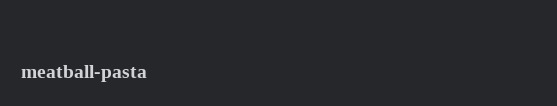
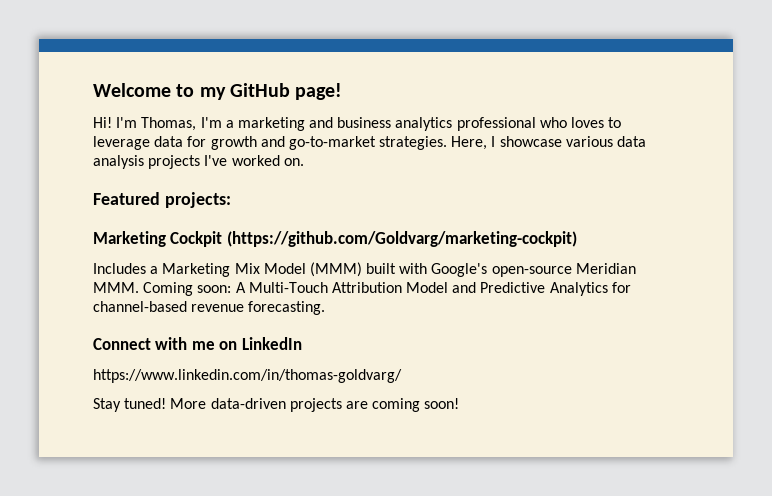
- meatball-pasta
+ Welcome to my GitHub page!
+ Hi! I'm Thomas, I'm a marketing and business analytics professional who loves to leverage data for growth and go-to-market strategies. Here, I showcase various data analysis projects I've worked on.
+ Featured projects:
+ Marketing Cockpit (https://github.com/Goldvarg/marketing-cockpit)
+ Includes a Marketing Mix Model (MMM) built with Google's open-source Meridian MMM. Coming soon: A Multi-Touch Attribution Model and Predictive Analytics for channel-based revenue forecasting.
+ Connect with me on LinkedIn
+ https://www.linkedin.com/in/thomas-goldvarg/
+ Stay tuned! More data-driven projects are coming soon!

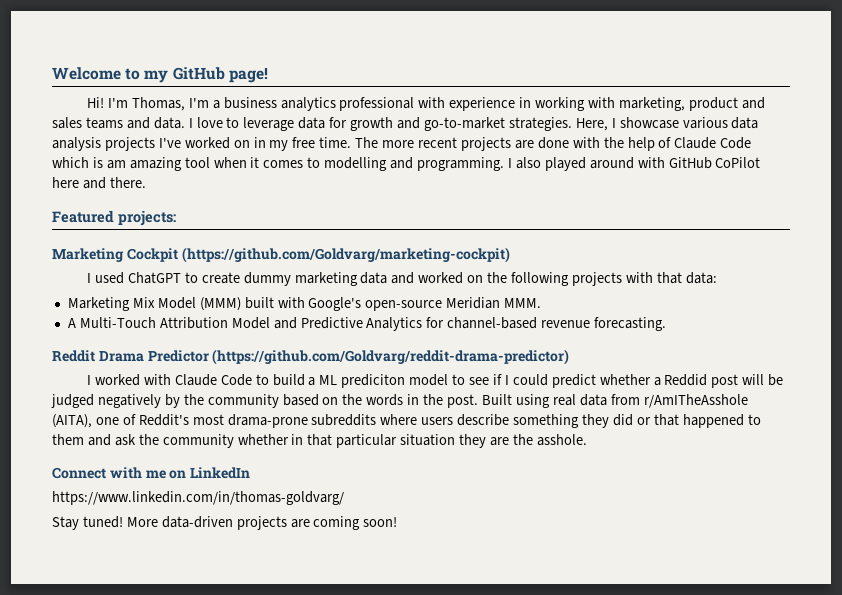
- I'm Thomas, I'm a marketing and business analytics professional who loves to leverage data for growth and go-to-market strategies.
+ I'm Thomas, I'm a business analytics professional with experience in working with marketing, product and sales teams and data. I love to leverage data for growth and go-to-market strategies.
- Here, I showcase various data analysis projects I've worked on.
+ Here, I showcase various data analysis projects I've worked on in my free time. The more recent projects are done with the help of Claude Code which is am amazing tool when it comes to modelling and programming. I also played around with GitHub CoPilot here and there.
- Includes a Marketing Mix Model (MMM) built with Google's open-source Meridian MMM. Coming soon: A Multi-Touch Attribution Model and Predictive Analytics for channel-based revenue forecasting.
+ I used ChatGPT to create dummy marketing data and worked on the following projects with that data:
+ Marketing Mix Model (MMM) built with Google's open-source Meridian MMM.
+ A Multi-Touch Attribution Model and Predictive Analytics for channel-based revenue forecasting.
+ Reddit Drama Predictor (https://github.com/Goldvarg/reddit-drama-predictor)
+ I worked with Claude Code to build a ML prediciton model to see if I could predict whether a Reddid post will be judged negatively by the community based on the words in the post. Built using real data from r/AmITheAsshole (AITA), one of Reddit's most drama-prone subreddits where users describe something they did or that happened to them and ask the community whether in that particular situation they are the asshole.

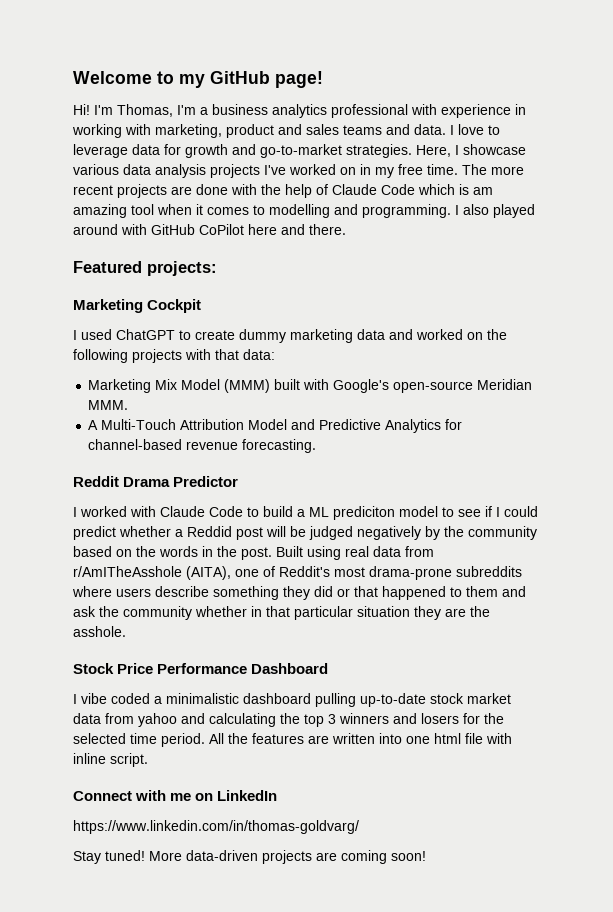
- Marketing Cockpit (https://github.com/Goldvarg/marketing-cockpit)
+ Marketing Cockpit
- Reddit Drama Predictor (https://github.com/Goldvarg/reddit-drama-predictor)
+ Reddit Drama Predictor
+ Stock Price Performance Dashboard
+ I vibe coded a minimalistic dashboard pulling up-to-date stock market data from yahoo and calculating the top 3 winners and losers for the selected time period. All the features are written into one html file with inline script.

